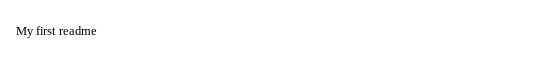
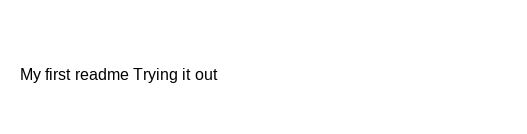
- My first readme
+ My first readme Trying it out

